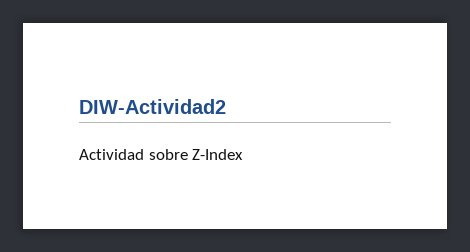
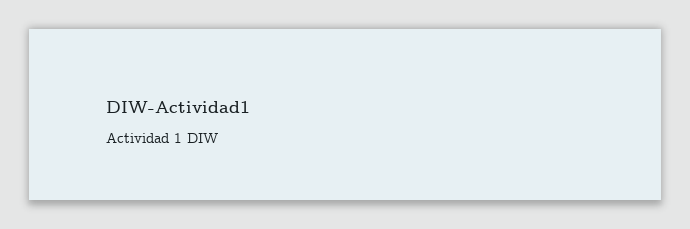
- DIW-Actividad2
+ DIW-Actividad1
- Actividad sobre Z-Index
+ Actividad 1 DIW

